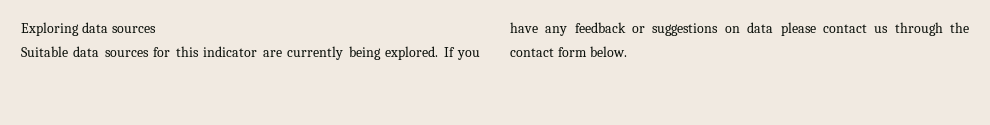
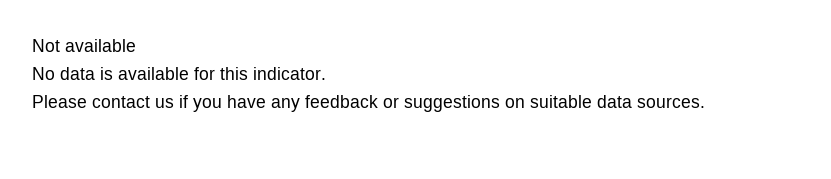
- Exploring data sources
- Suitable data sources for this indicator are currently being explored. If you have any feedback or suggestions on data please contact us through the contact form below.
+ Not available
+ No data is available for this indicator.
+ Please contact us if you have any feedback or suggestions on suitable data sources.

